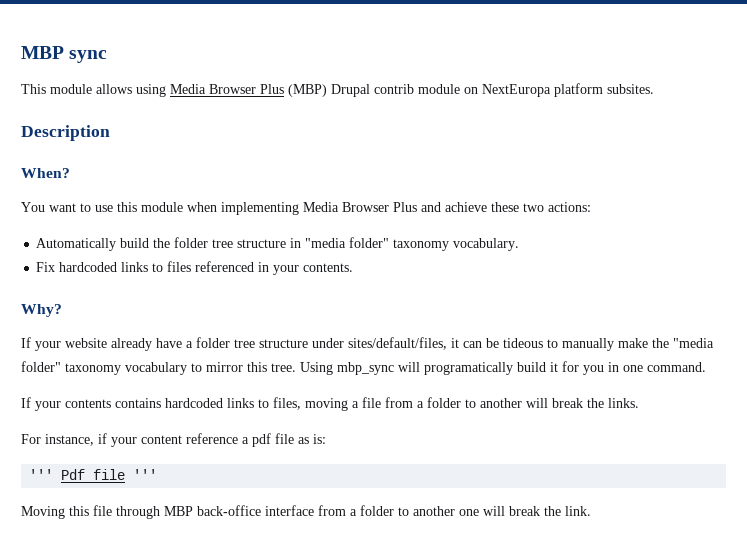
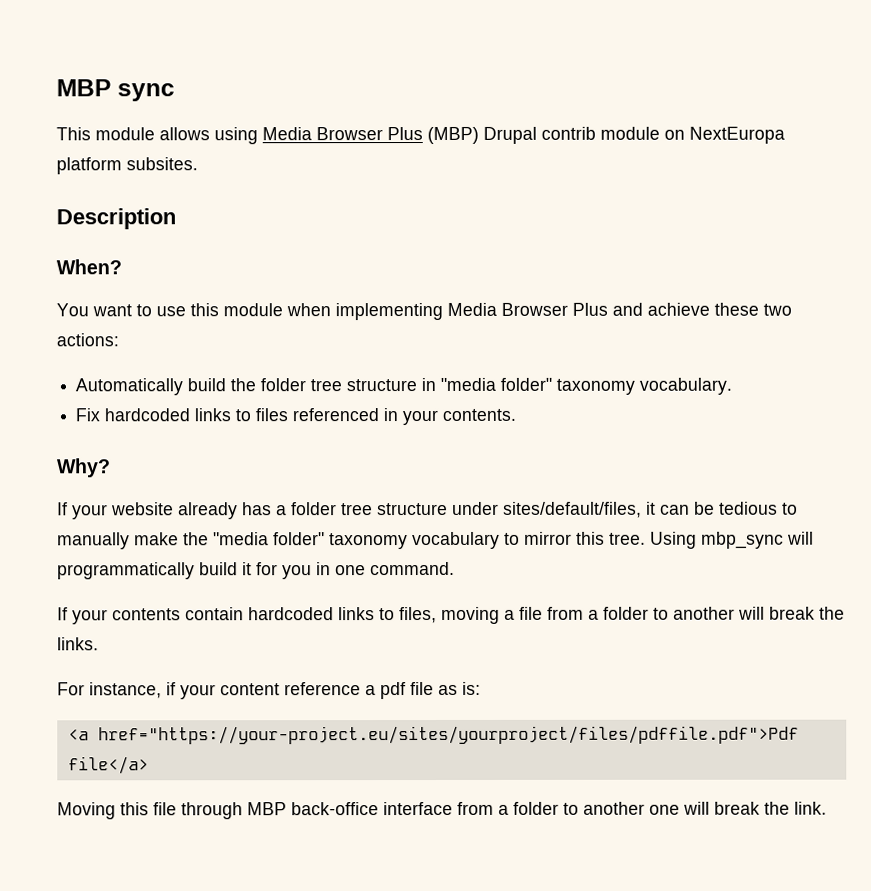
- If your website already have a folder tree structure under sites/default/files, it can be tideous to manually make the "media folder" taxonomy vocabulary to mirror this tree.
+ If your website already has a folder tree structure under sites/default/files, it can be tedious to manually make the "media folder" taxonomy vocabulary to mirror this tree.
- Using mbp_sync will programatically build it for you in one command.
+ Using mbp_sync will programmatically build it for you in one command.
- If your contents contains hardcoded links to files, moving a file from a folder to another will break the links.
+ If your contents contain hardcoded links to files, moving a file from a folder to another will break the links.
- ''' Pdf file '''
+ <a href="https://your-project.eu/sites/yourproject/files/pdffile.pdf">Pdf file</a>

